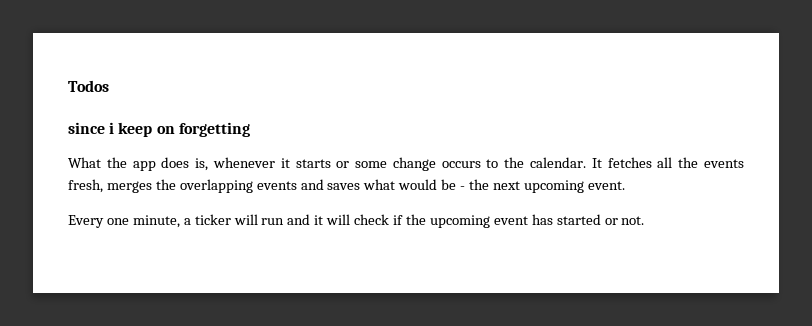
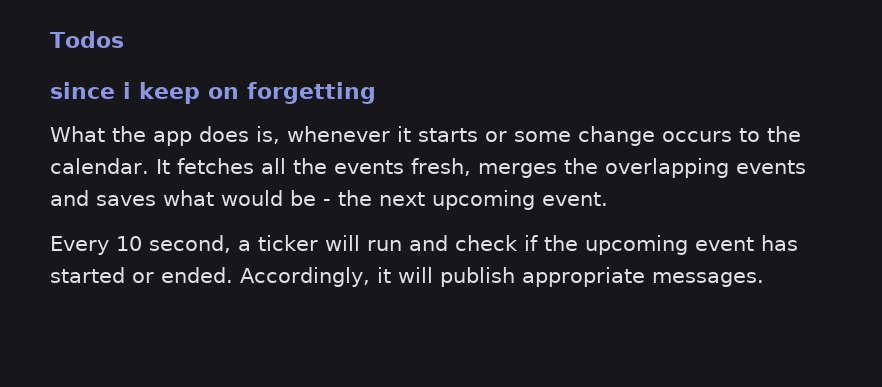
- Every one minute, a ticker will run and it will check if the upcoming event has started or not.
+ Every 10 second, a ticker will run and check if the upcoming event has started or ended. Accordingly, it will publish appropriate messages.

